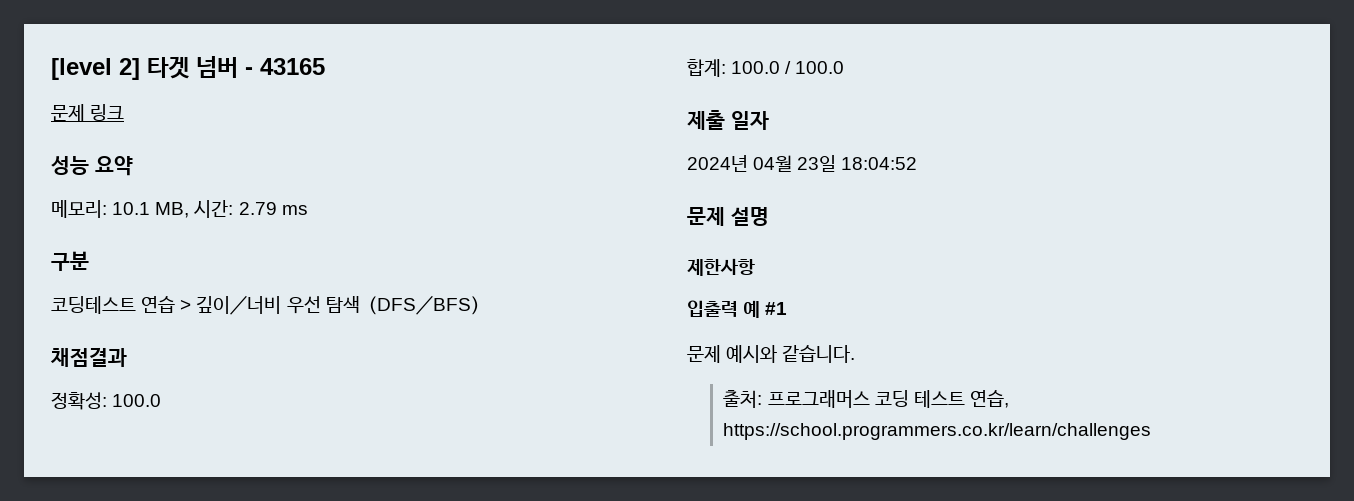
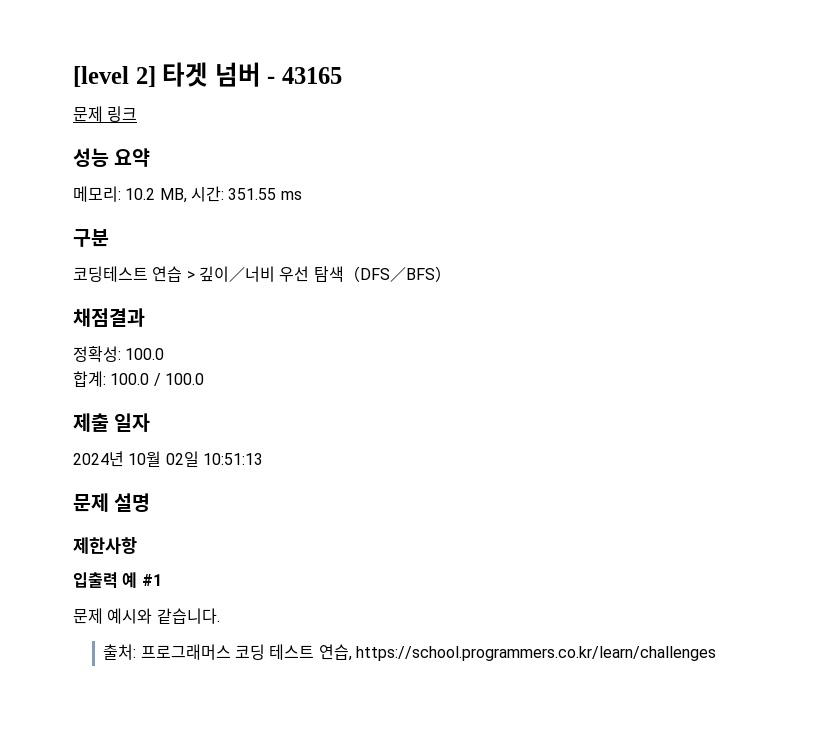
- 메모리: 10.1 MB, 시간: 2.79 ms
+ 메모리: 10.2 MB, 시간: 351.55 ms
- 2024년 04월 23일 18:04:52
+ 2024년 10월 02일 10:51:13

